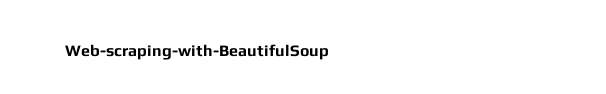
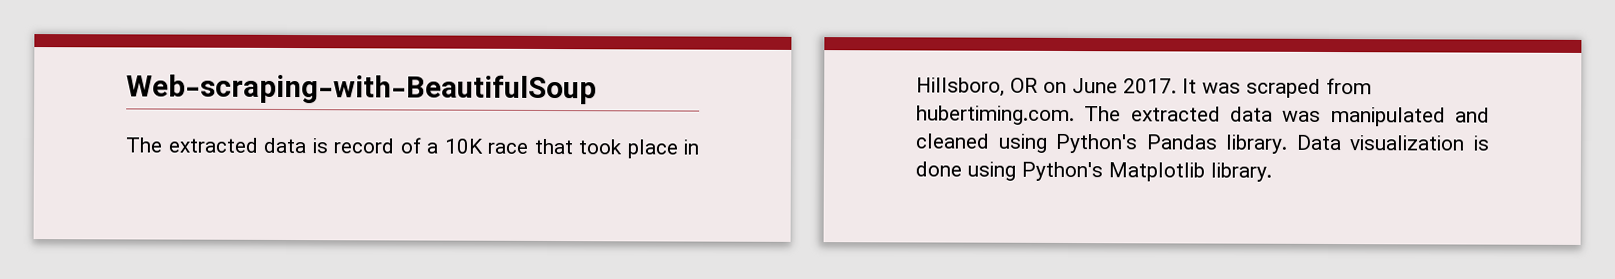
+ The extracted data is record of a 10K race that took place in Hillsboro, OR on June 2017. It was scraped from hubertiming.com. The extracted data was manipulated and cleaned using Python's Pandas library. Data visualization is done using Python's Matplotlib library.

